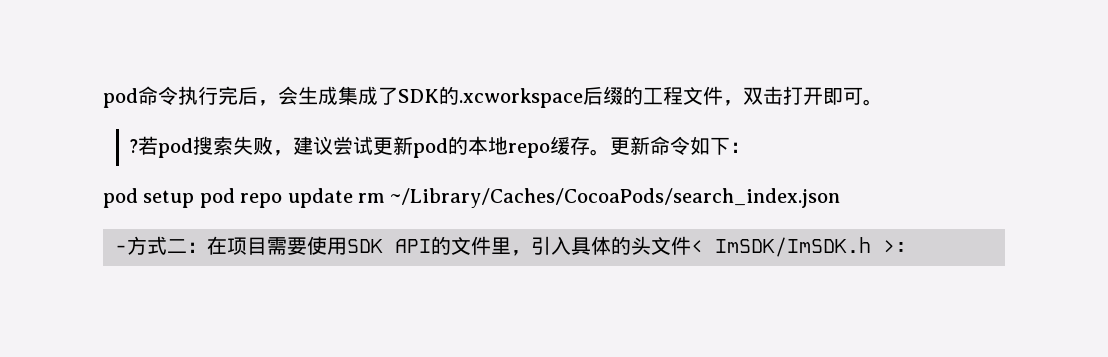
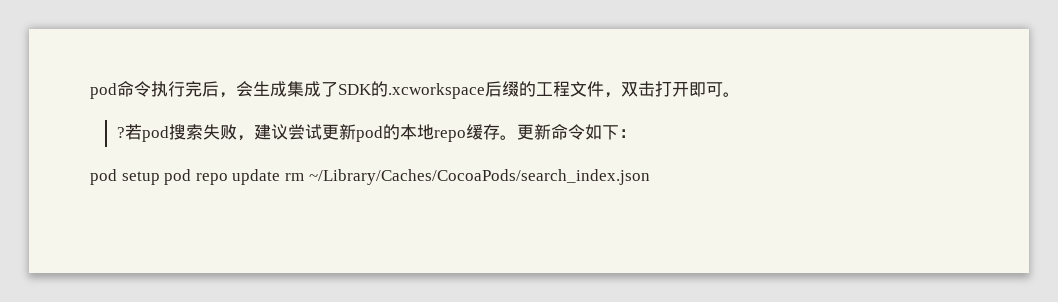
- -方式二：在项目需要使用SDK API的文件里，引入具体的头文件< ImSDK/ImSDK.h >:

